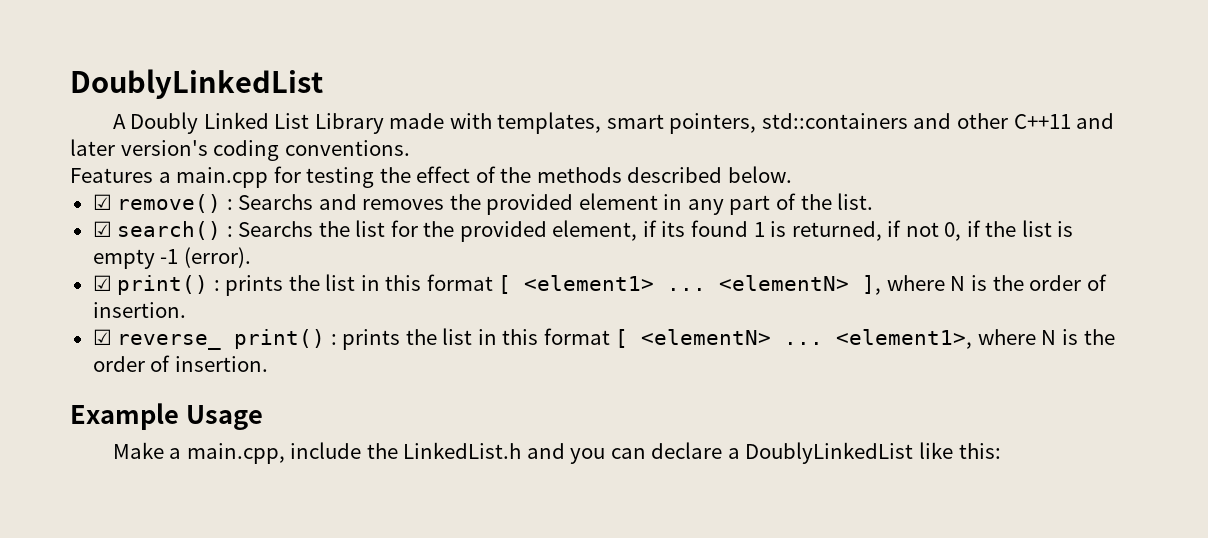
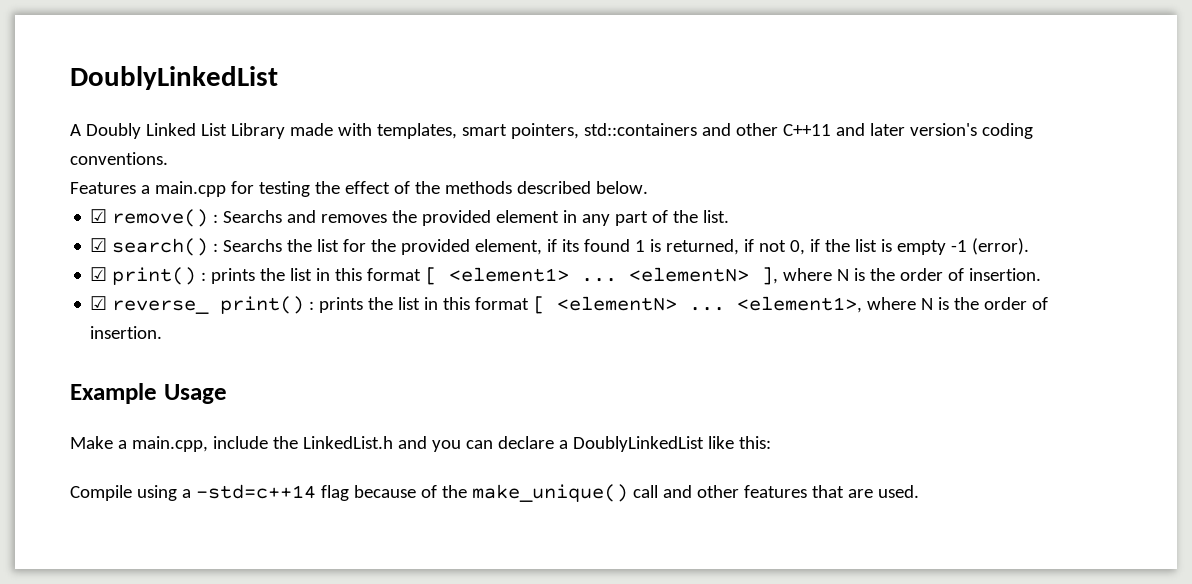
+ Compile using a -std=c++14 flag because of the make_unique() call and other features that are used.

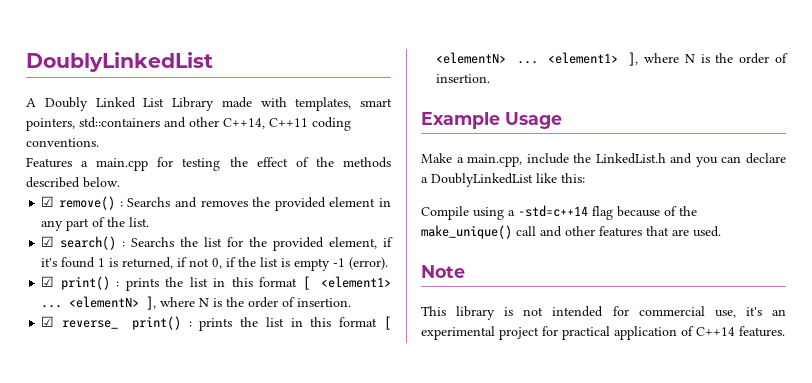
- A Doubly Linked List Library made with templates, smart pointers, std::containers and other C++11 and later version's coding conventions.
+ A Doubly Linked List Library made with templates, smart pointers, std::containers and other C++14, C++11 coding conventions.
- ☑ search() : Searchs the list for the provided element, if its found 1 is returned, if not 0, if the list is empty -1 (error).
+ ☑ search() : Searchs the list for the provided element, if it's found 1 is returned, if not 0, if the list is empty -1 (error).
- <element1>, where N is the order of insertion.
+ <element1> ], where N is the order of insertion.
+ Note
+ This library is not intended for commercial use, it's an experimental project for practical application of C++14 features.

